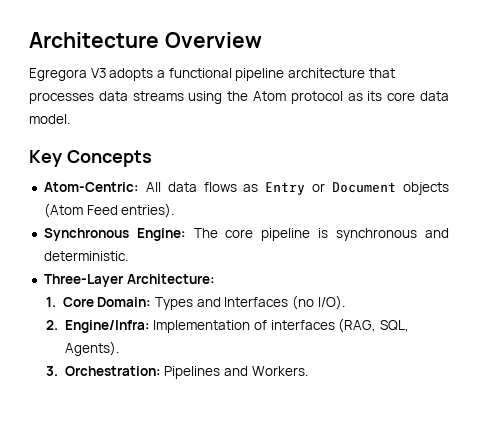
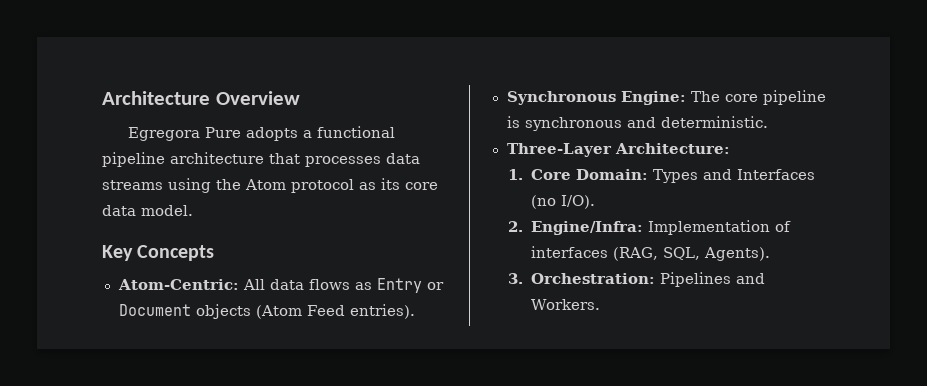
- Egregora V3 adopts a functional pipeline architecture that processes data streams using the Atom protocol as its core data model.
+ Egregora Pure adopts a functional pipeline architecture that processes data streams using the Atom protocol as its core data model.

